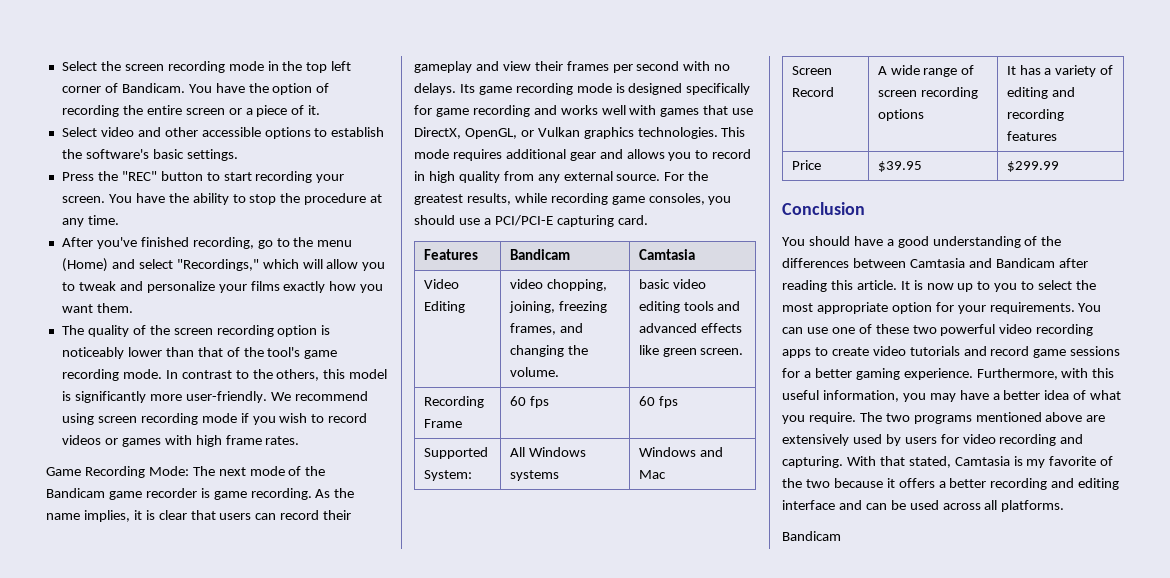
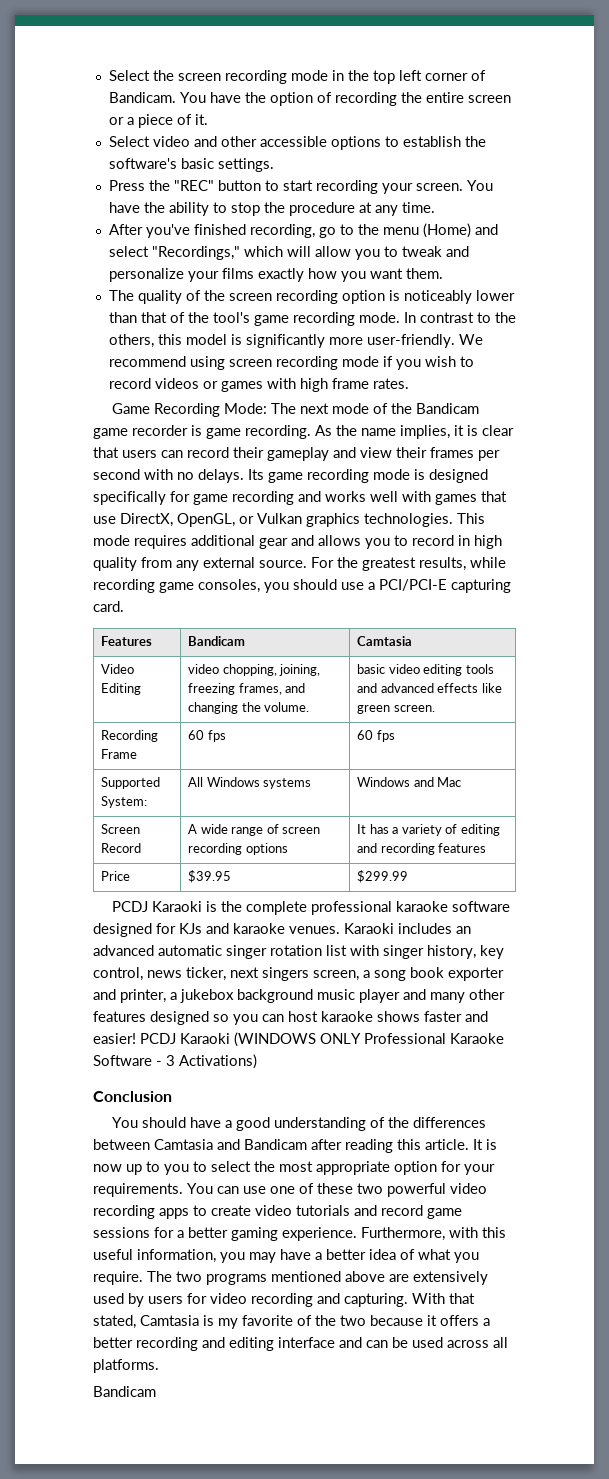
+ PCDJ Karaoki is the complete professional karaoke software designed for KJs and karaoke venues. Karaoki includes an advanced automatic singer rotation list with singer history, key control, news ticker, next singers screen, a song book exporter and printer, a jukebox background music player and many other features designed so you can host karaoke shows faster and easier! PCDJ Karaoki (WINDOWS ONLY Professional Karaoke Software - 3 Activations)

